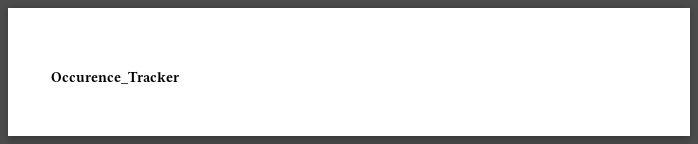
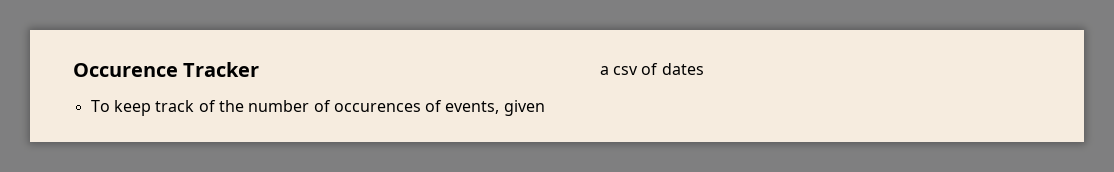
- Occurence_Tracker
+ Occurence Tracker
+ To keep track of the number of occurences of events, given a csv of dates

